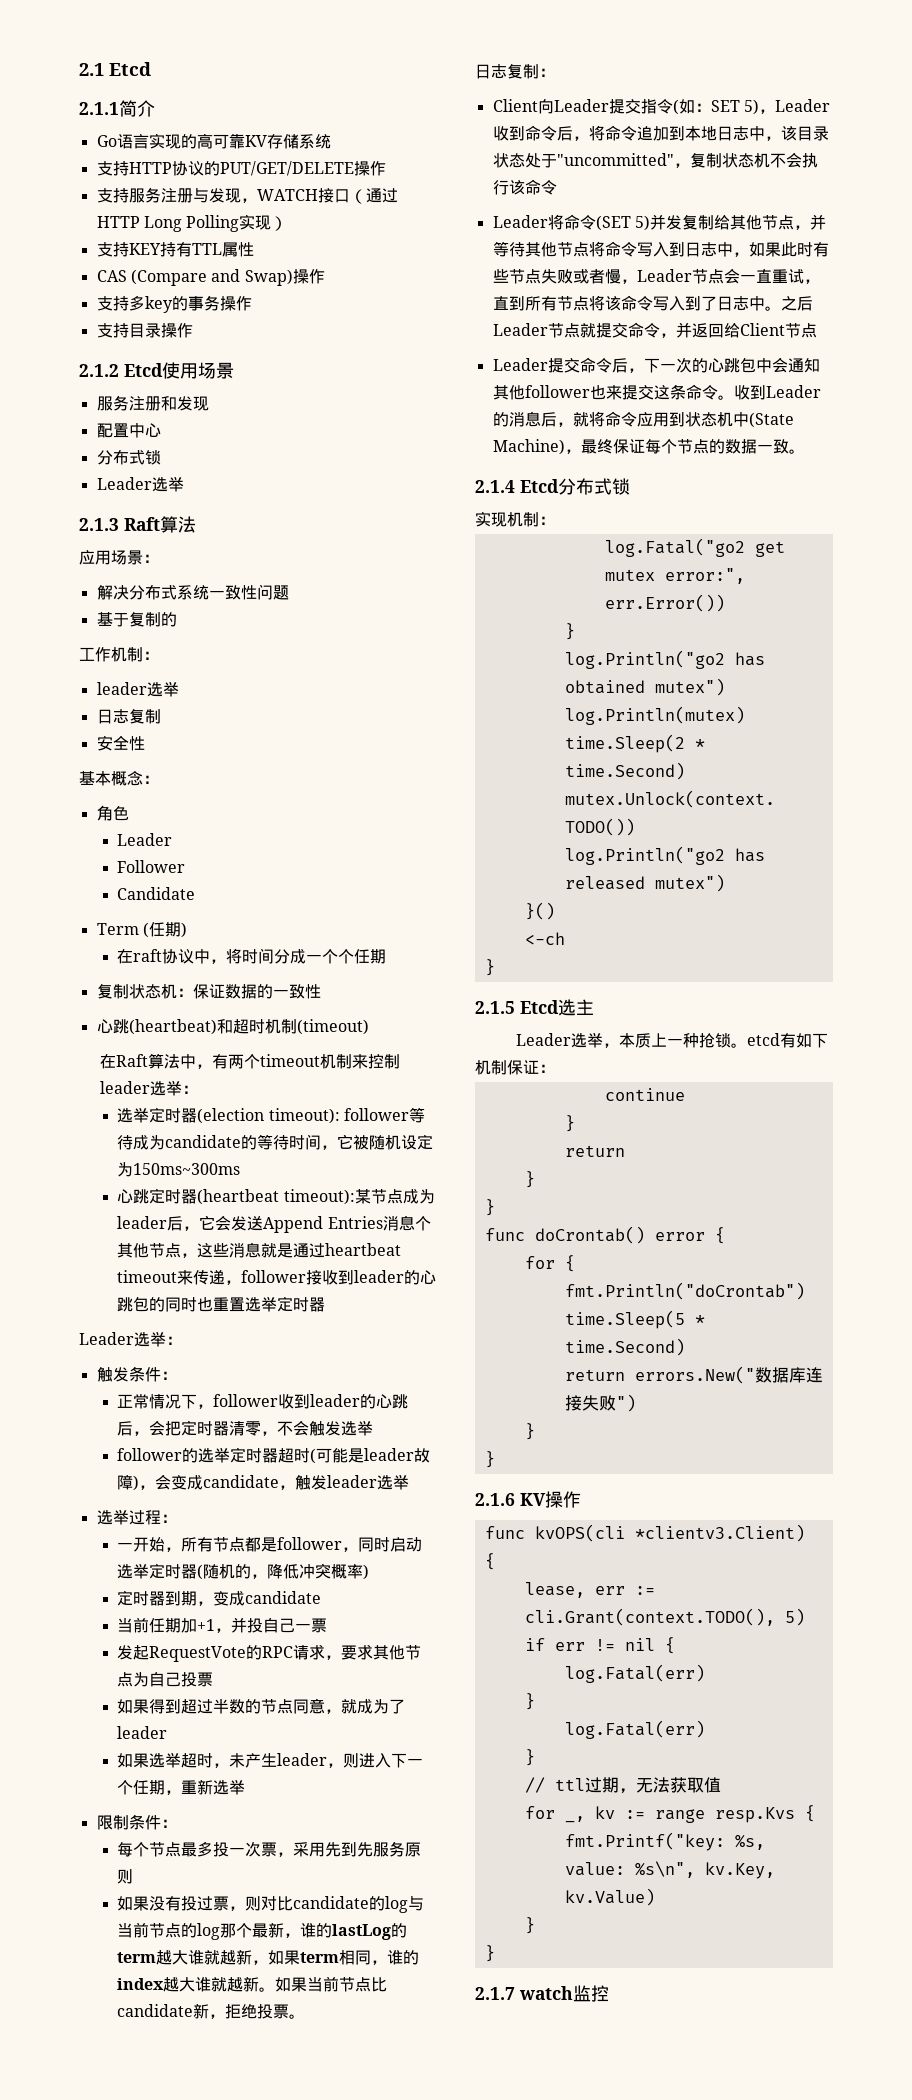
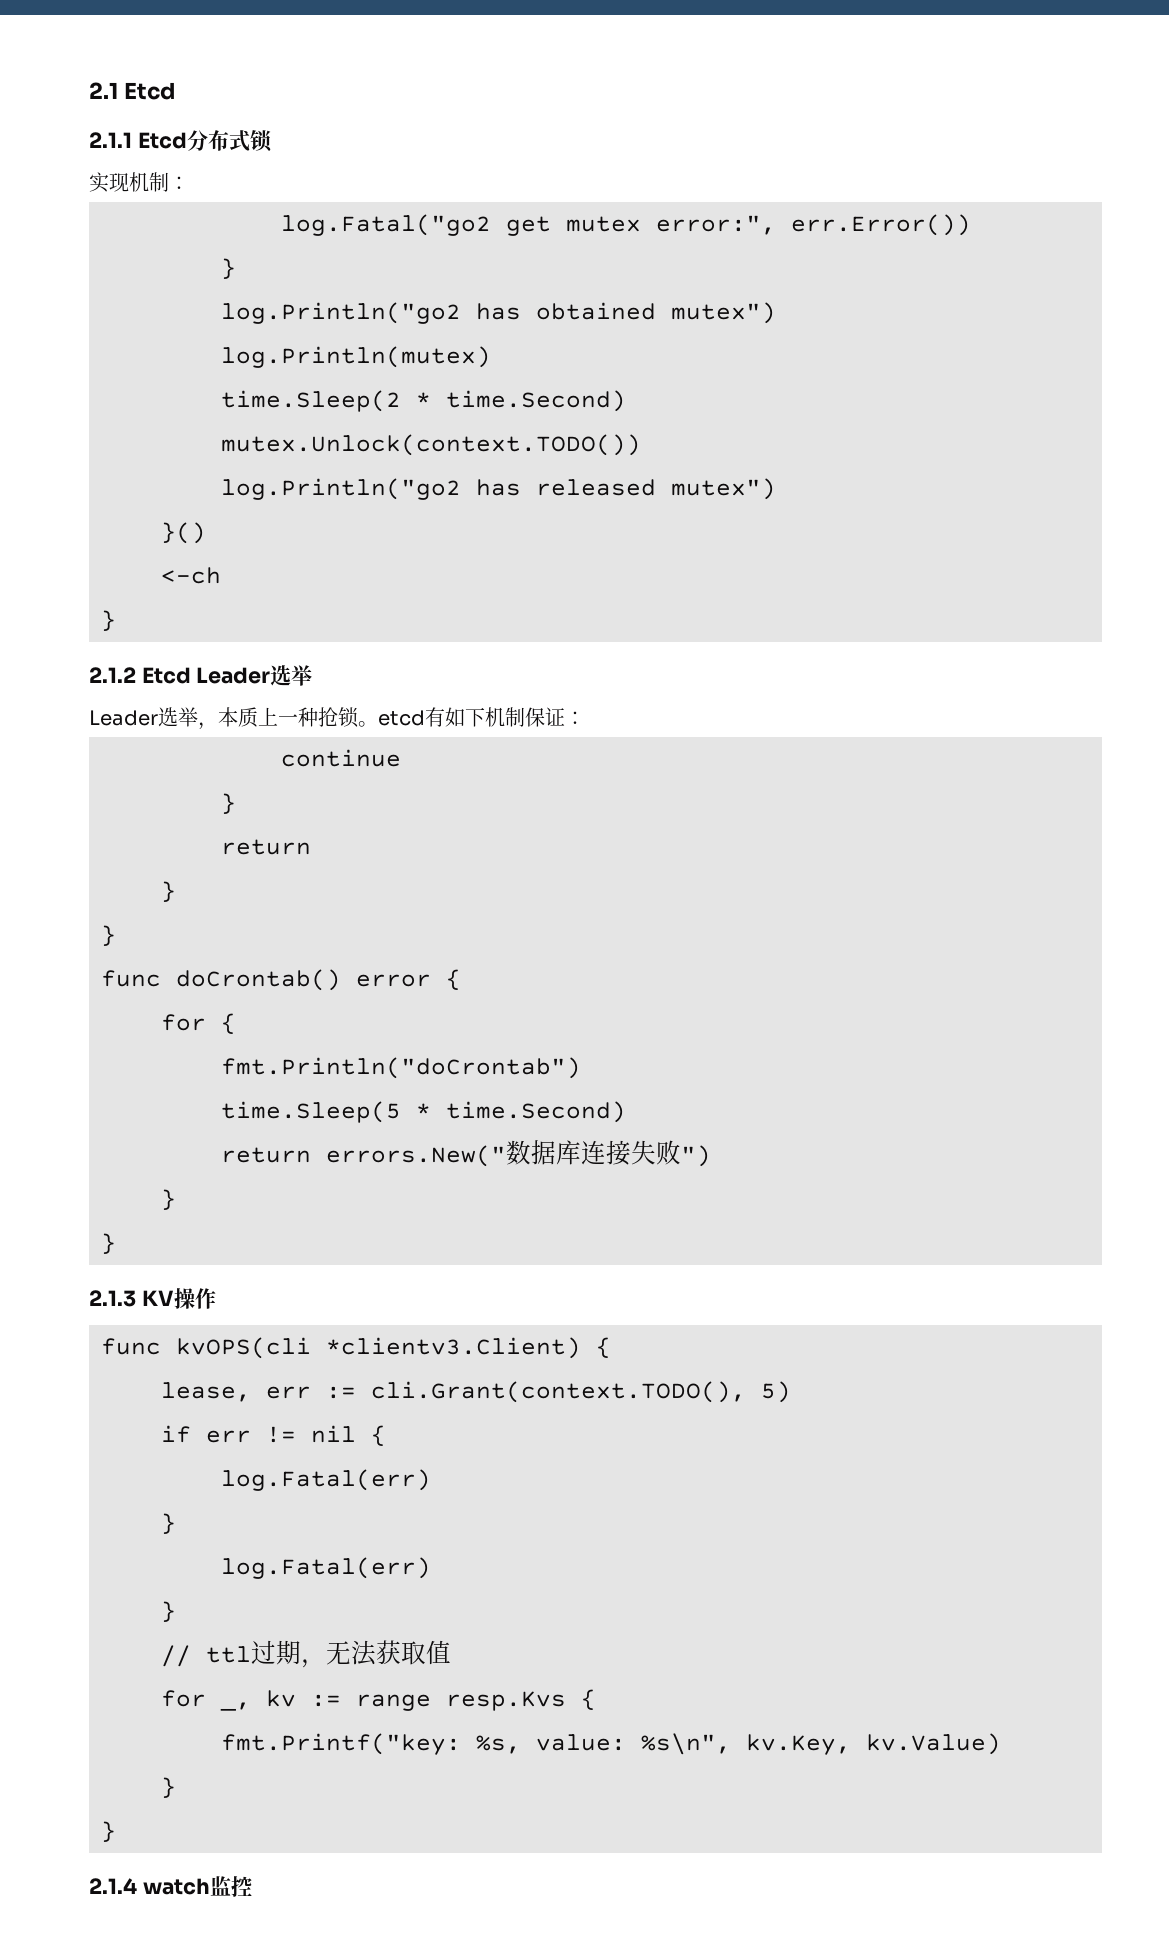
- 2.1.1简介
- Go语言实现的高可靠KV存储系统
- 支持HTTP协议的PUT/GET/DELETE操作
- 支持服务注册与发现，WATCH接口（通过HTTP Long Polling实现）
- 支持KEY持有TTL属性
- CAS (Compare and Swap)操作
- 支持多key的事务操作
- 支持目录操作
- 2.1.2 Etcd使用场景
- 服务注册和发现
- 配置中心
- 分布式锁
- Leader选举
- 2.1.3 Raft算法
- 应用场景：
- 解决分布式系统一致性问题
- 基于复制的
- 工作机制：
- leader选举
- 日志复制
- 安全性
- 基本概念：
- 角色
- Leader
- Follower
- Candidate
- Term (任期)
- 在raft协议中，将时间分成一个个任期
- 复制状态机：保证数据的一致性
- 心跳(heartbeat)和超时机制(timeout)
- 在Raft算法中，有两个timeout机制来控制leader选举：
- 选举定时器(election timeout): follower等待成为candidate的等待时间，它被随机设定为150ms~300ms
- 心跳定时器(heartbeat timeout):某节点成为leader后，它会发送Append Entries消息个其他节点，这些消息就是通过heartbeat timeout来传递，follower接收到leader的心跳包的同时也重置选举定时器
- Leader选举：
- 触发条件：
- 正常情况下，follower收到leader的心跳后，会把定时器清零，不会触发选举
- follower的选举定时器超时(可能是leader故障)，会变成candidate，触发leader选举
- 选举过程：
- 一开始，所有节点都是follower，同时启动选举定时器(随机的，降低冲突概率)
- 定时器到期，变成candidate
- 当前任期加+1，并投自己一票
- 发起RequestVote的RPC请求，要求其他节点为自己投票
- 如果得到超过半数的节点同意，就成为了leader
- 如果选举超时，未产生leader，则进入下一个任期，重新选举
- 限制条件：
- 每个节点最多投一次票，采用先到先服务原则
- 如果没有投过票，则对比candidate的log与当前节点的log那个最新，谁的lastLog的term越大谁就越新，如果term相同，谁的index越大谁就越新。如果当前节点比candidate新，拒绝投票。
- 日志复制：
- Client向Leader提交指令(如：SET 5)，Leader收到命令后，将命令追加到本地日志中，该目录状态处于"uncommitted"，复制状态机不会执行该命令
- Leader将命令(SET 5)并发复制给其他节点，并等待其他节点将命令写入到日志中，如果此时有些节点失败或者慢，Leader节点会一直重试，直到所有节点将该命令写入到了日志中。之后Leader节点就提交命令，并返回给Client节点
- Leader提交命令后，下一次的心跳包中会通知其他follower也来提交这条命令。收到Leader的消息后，就将命令应用到状态机中(State Machine)，最终保证每个节点的数据一致。
- 2.1.4 Etcd分布式锁
+ 2.1.1 Etcd分布式锁
- 2.1.5 Etcd选主
+ 2.1.2 Etcd Leader选举
- 2.1.6 KV操作
+ 2.1.3 KV操作
- 2.1.7 watch监控
+ 2.1.4 watch监控

